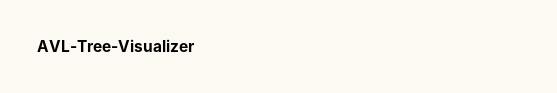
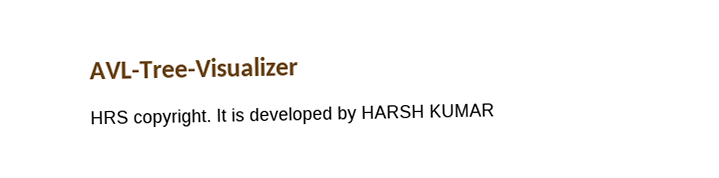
+ HRS copyright. It is developed by HARSH KUMAR

